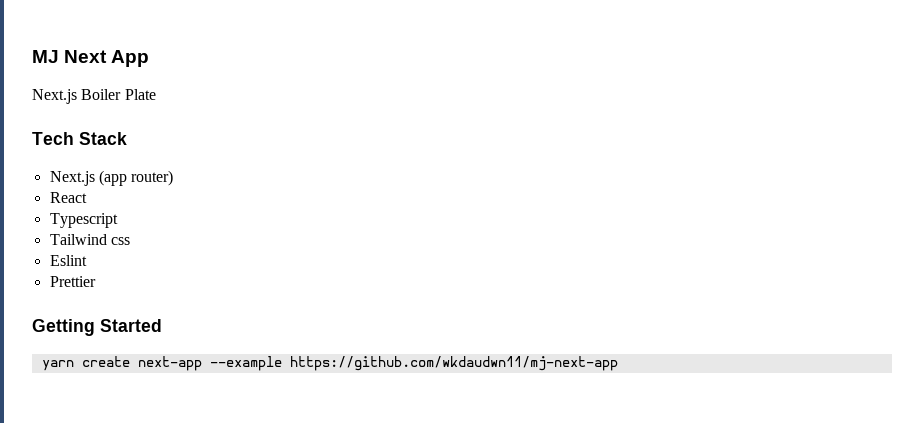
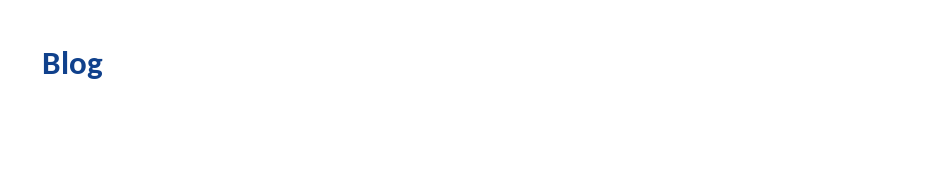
- MJ Next App
- Next.js Boiler Plate
- Tech Stack
- Next.js (app router)
- React
- Typescript
- Tailwind css
- Eslint
- Prettier
- Getting Started
- yarn create next-app --example https://github.com/wkdaudwn11/mj-next-app
+ Blog

